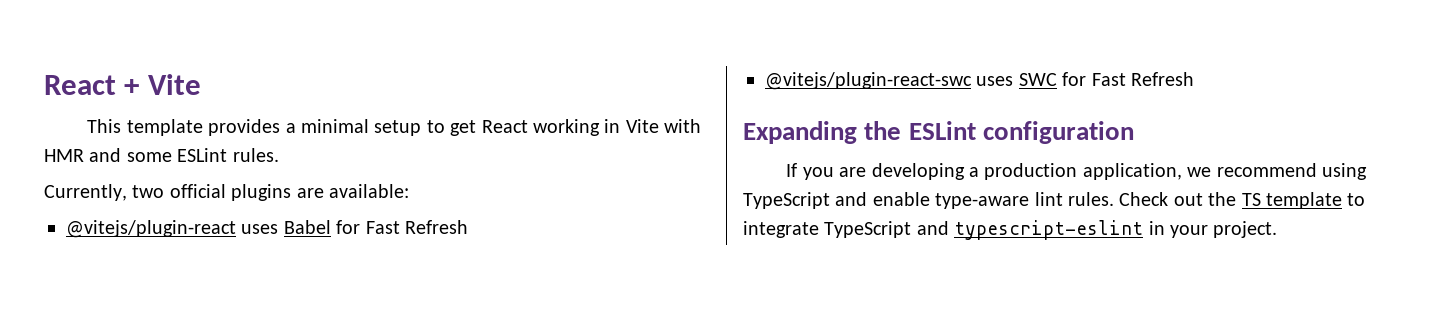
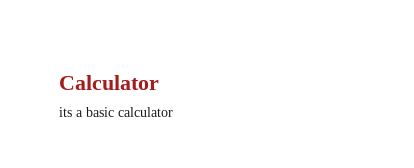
- React + Vite
- This template provides a minimal setup to get React working in Vite with HMR and some ESLint rules.
- Currently, two official plugins are available:
- @vitejs/plugin-react uses Babel for Fast Refresh
- @vitejs/plugin-react-swc uses SWC for Fast Refresh
- Expanding the ESLint configuration
- If you are developing a production application, we recommend using TypeScript and enable type-aware lint rules. Check out the TS template to integrate TypeScript and typescript-eslint in your project.
+ Calculator
+ its a basic calculator

